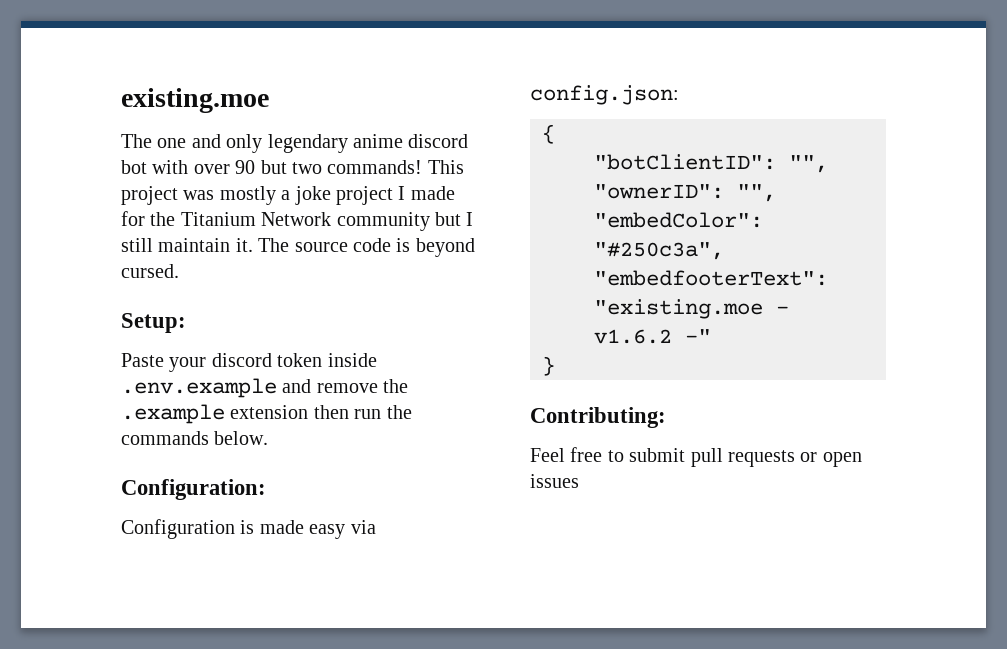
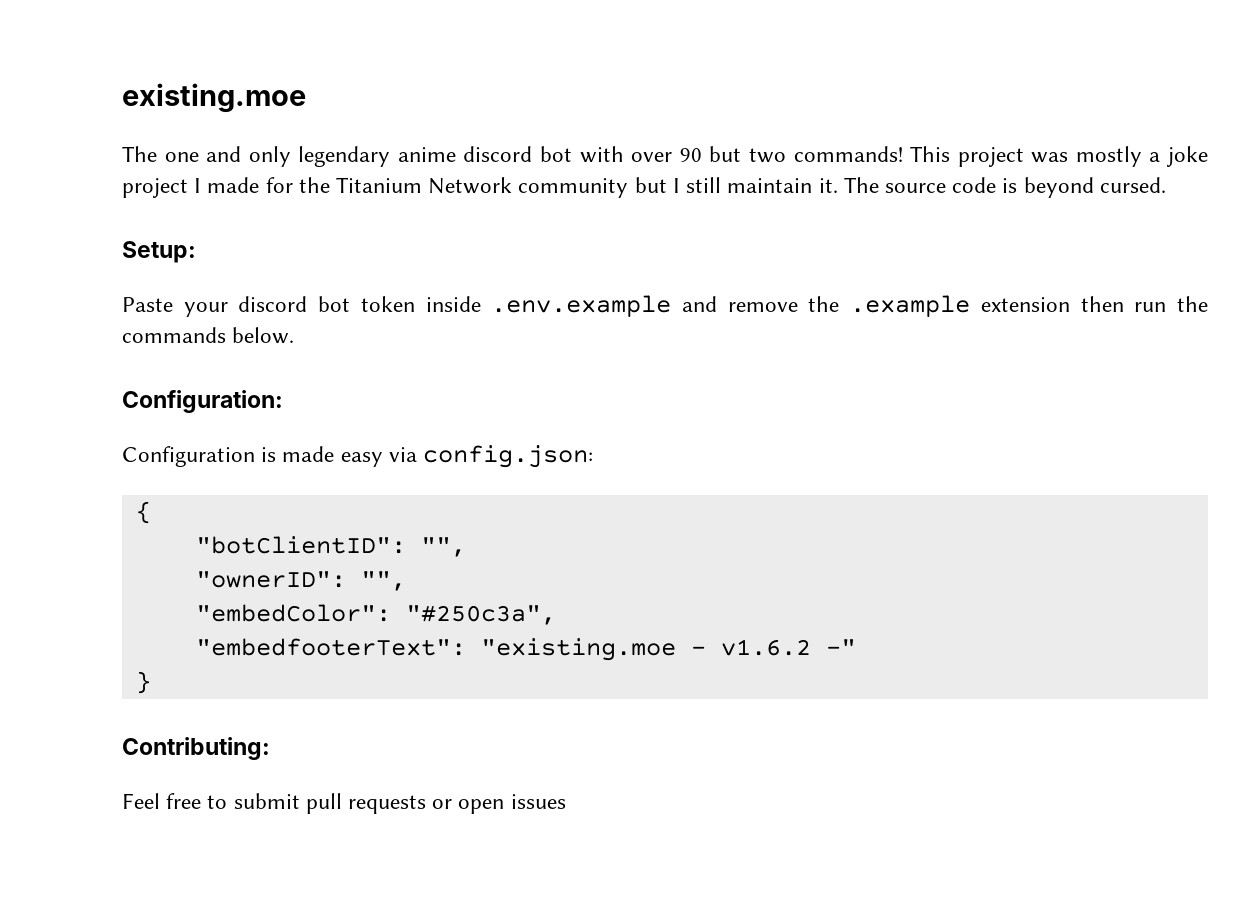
- Paste your discord token inside .env.example and remove the .example extension then run the commands below.
+ Paste your discord bot token inside .env.example and remove the .example extension then run the commands below.

